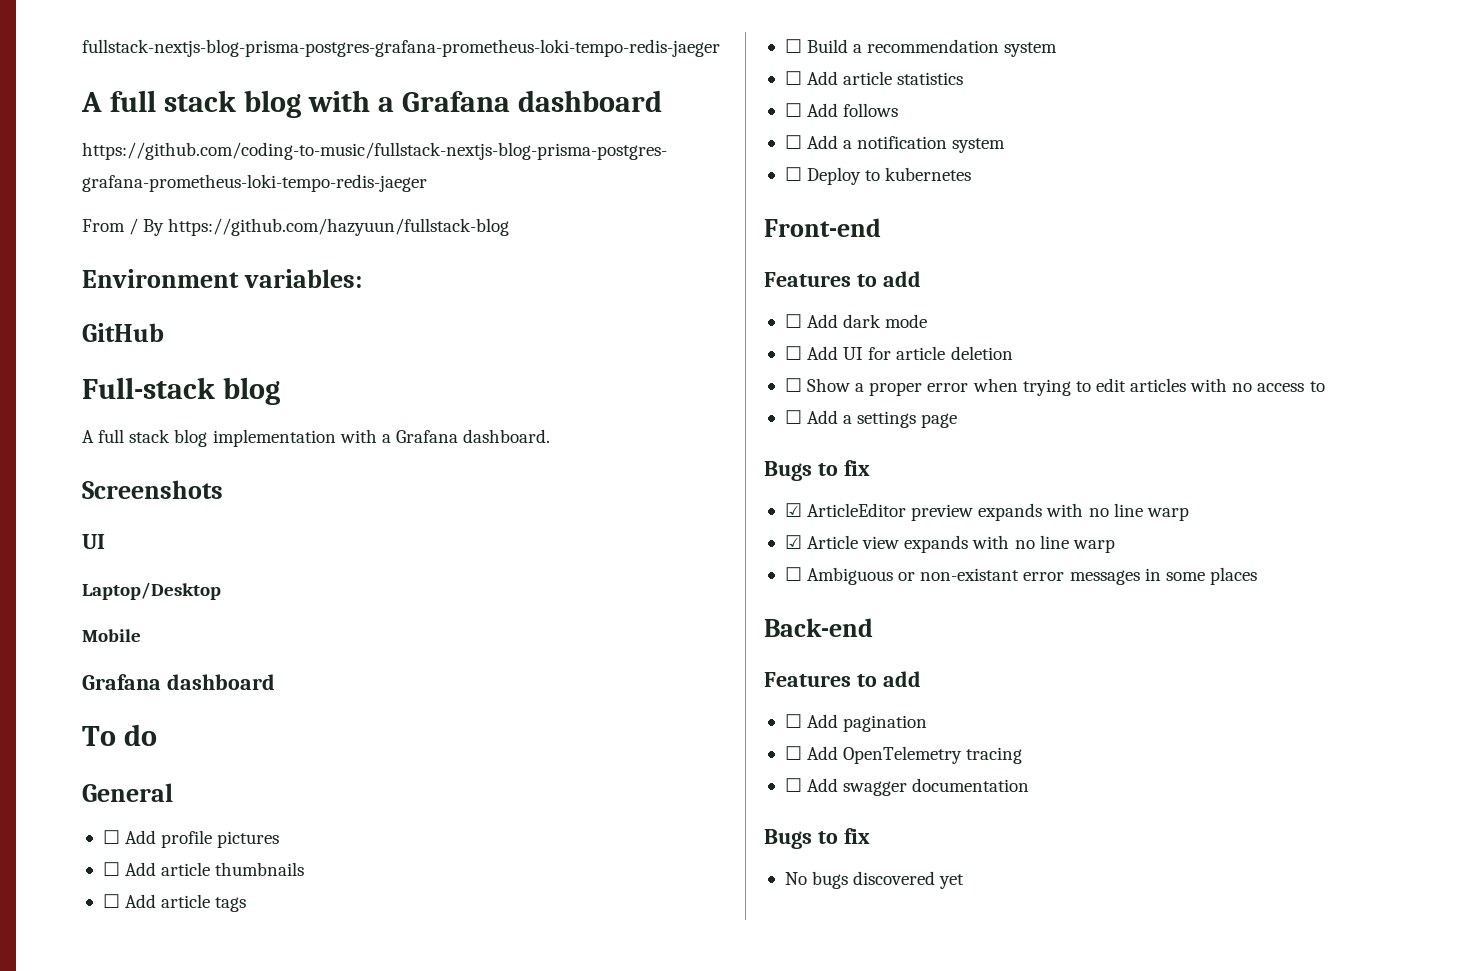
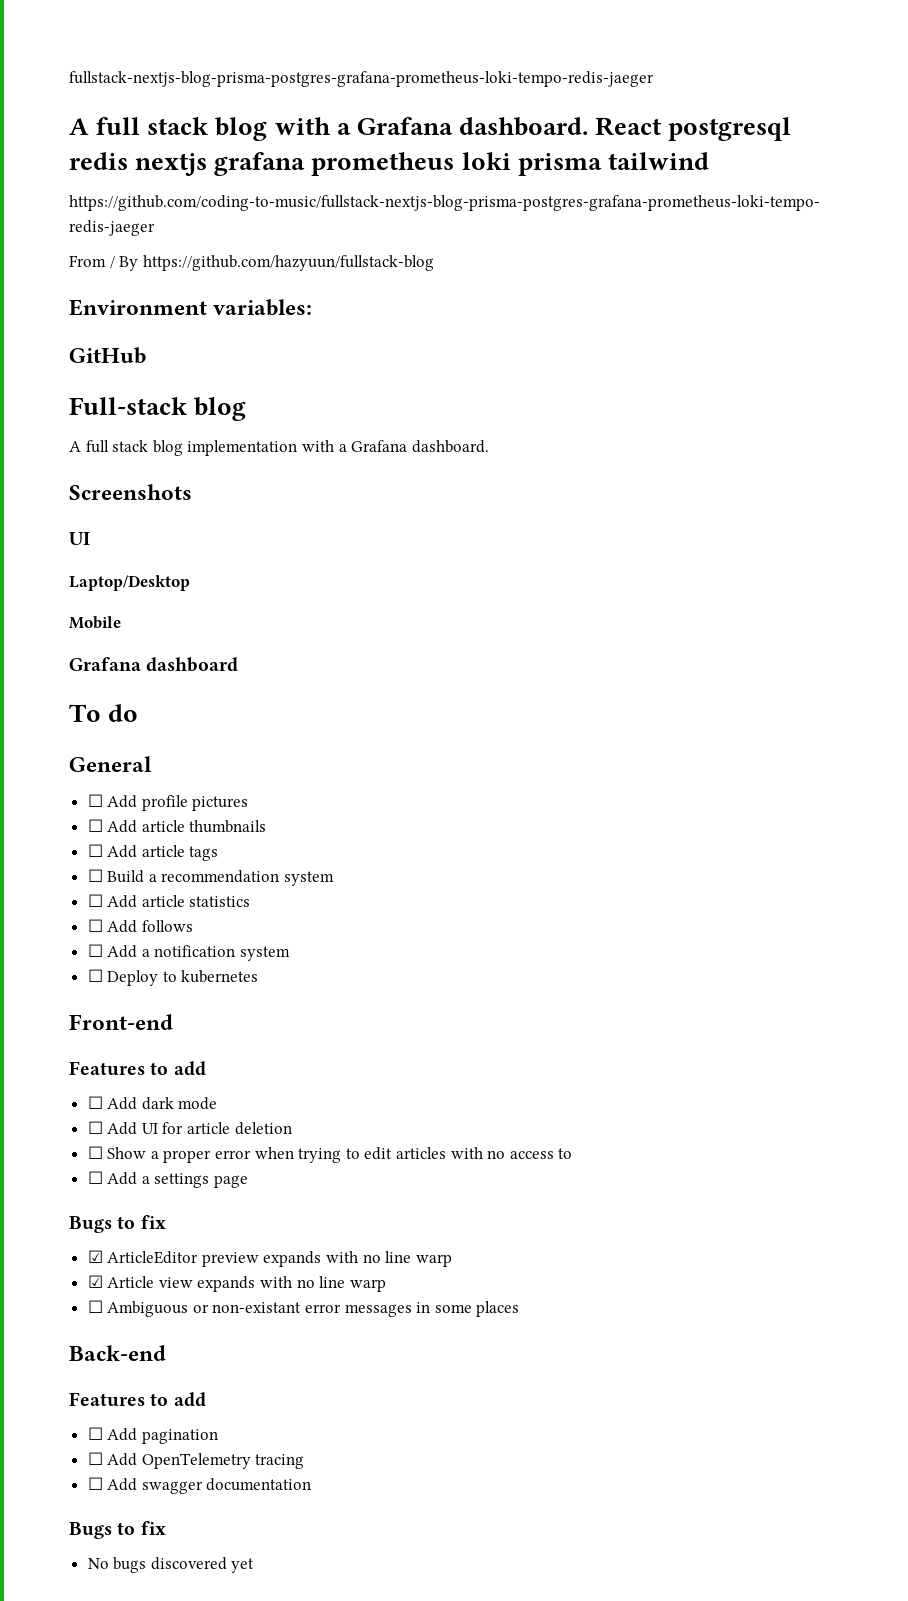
- A full stack blog with a Grafana dashboard
+ A full stack blog with a Grafana dashboard. React postgresql redis nextjs grafana prometheus loki prisma tailwind

